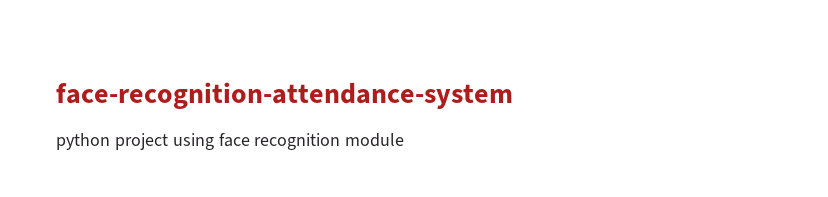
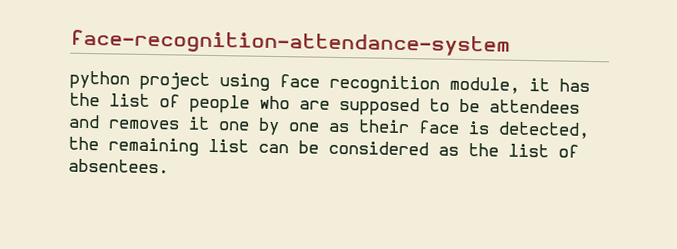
- python project using face recognition module
+ python project using face recognition module, it has the list of people who are supposed to be attendees and removes it one by one as their face is detected, the remaining list can be considered as the list of absentees.

